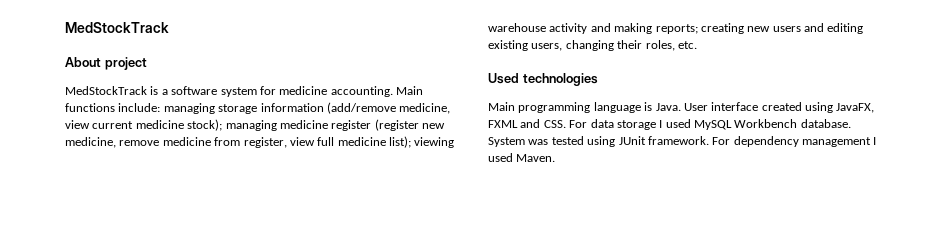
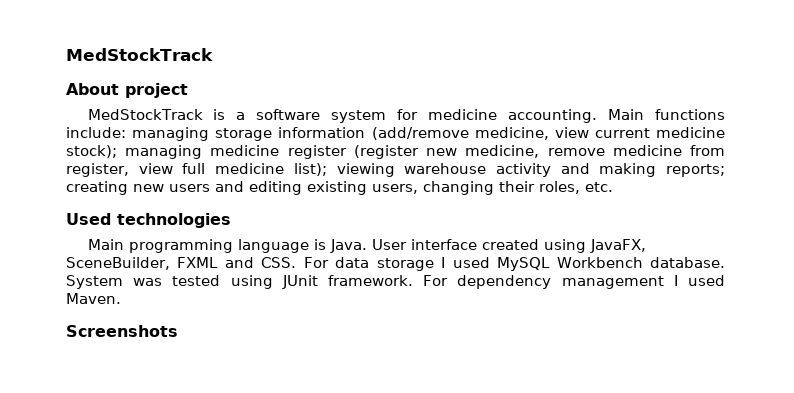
- User interface created using JavaFX, FXML and CSS. For data storage I used MySQL Workbench database.
+ User interface created using JavaFX, SceneBuilder, FXML and CSS. For data storage I used MySQL Workbench database.
+ Screenshots

